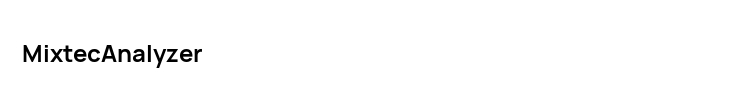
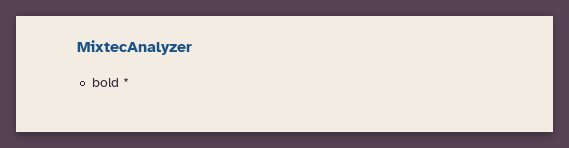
+ bold *

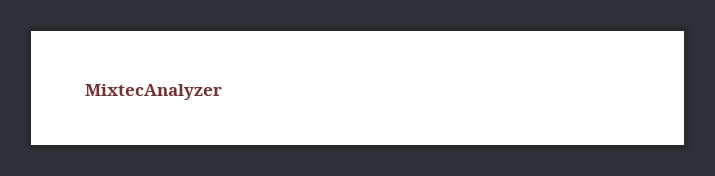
- bold *

